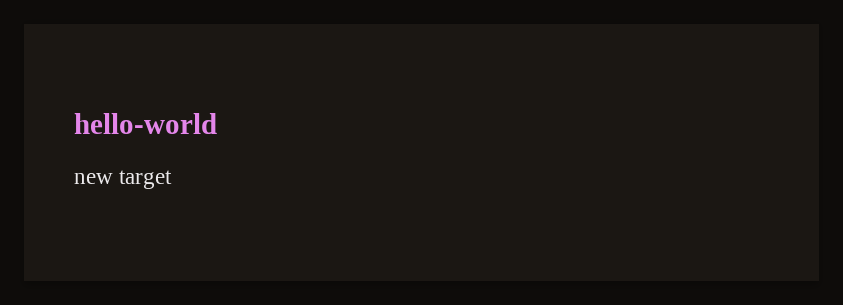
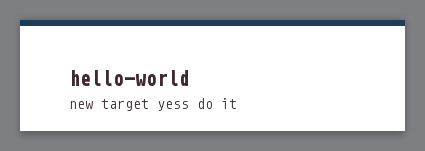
- new target
+ new target yess do it

